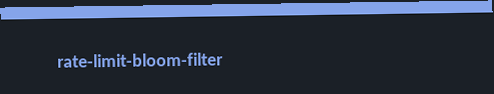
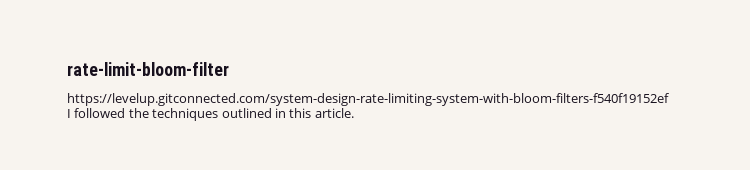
+ https://levelup.gitconnected.com/system-design-rate-limiting-system-with-bloom-filters-f540f19152ef
+ I followed the techniques outlined in this article.

